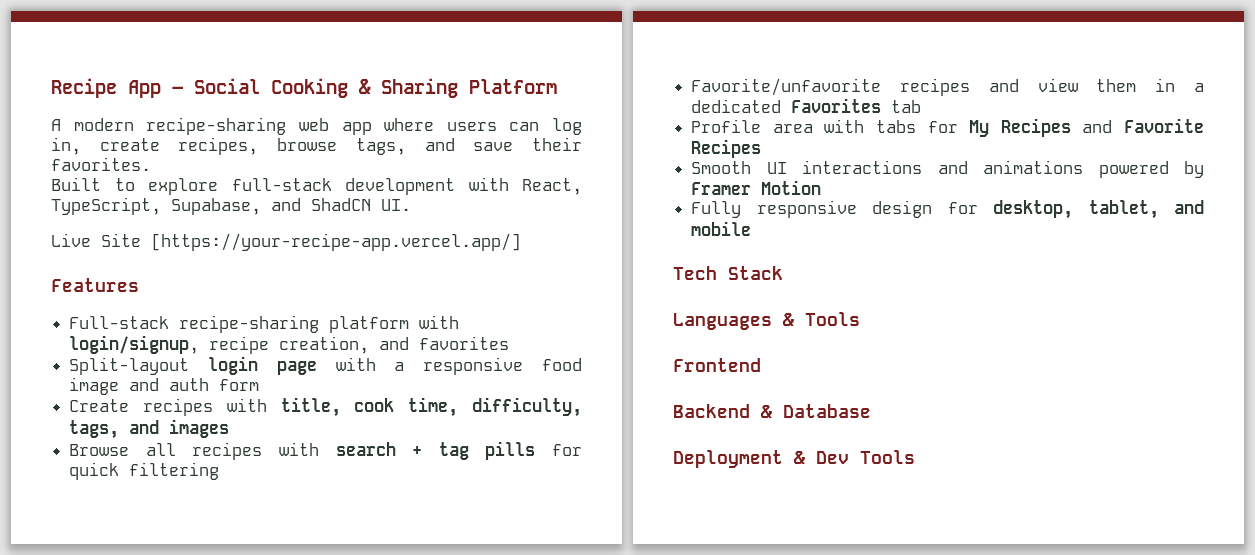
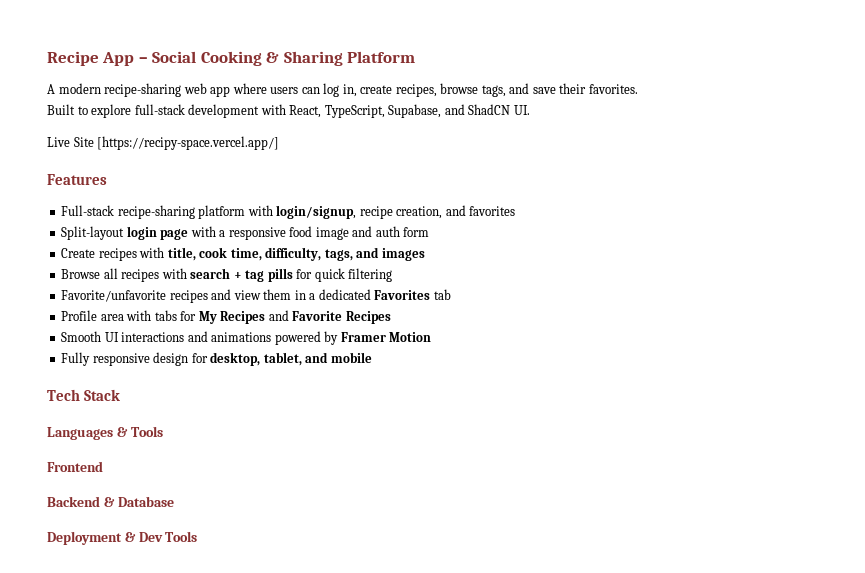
- Live Site [https://your-recipe-app.vercel.app/]
+ Live Site [https://recipy-space.vercel.app/]

